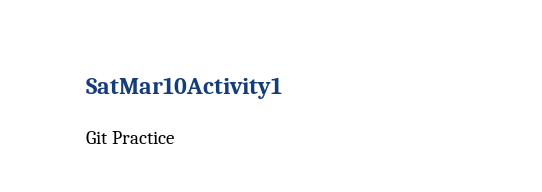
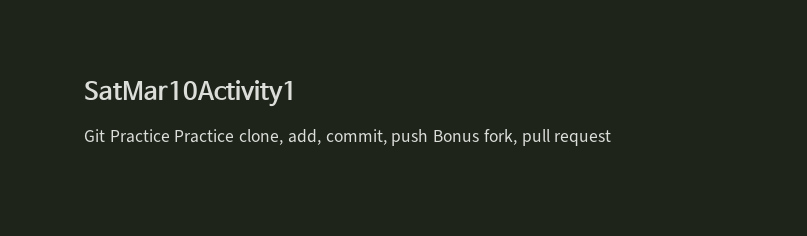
- Git Practice
+ Git Practice Practice clone, add, commit, push Bonus fork, pull request

